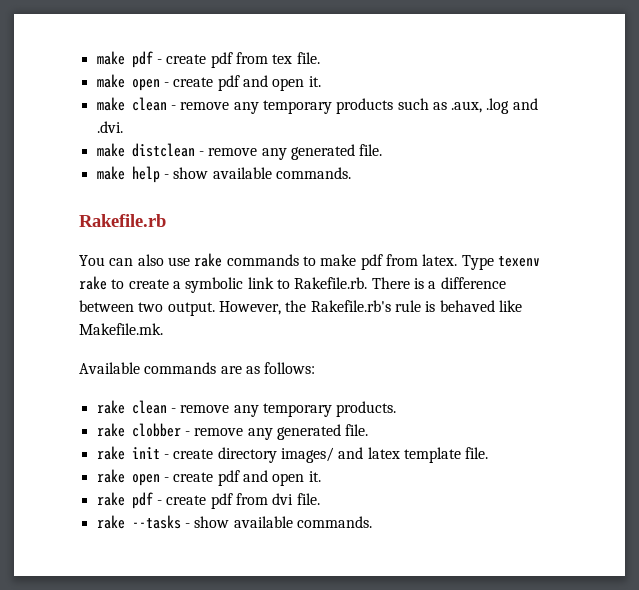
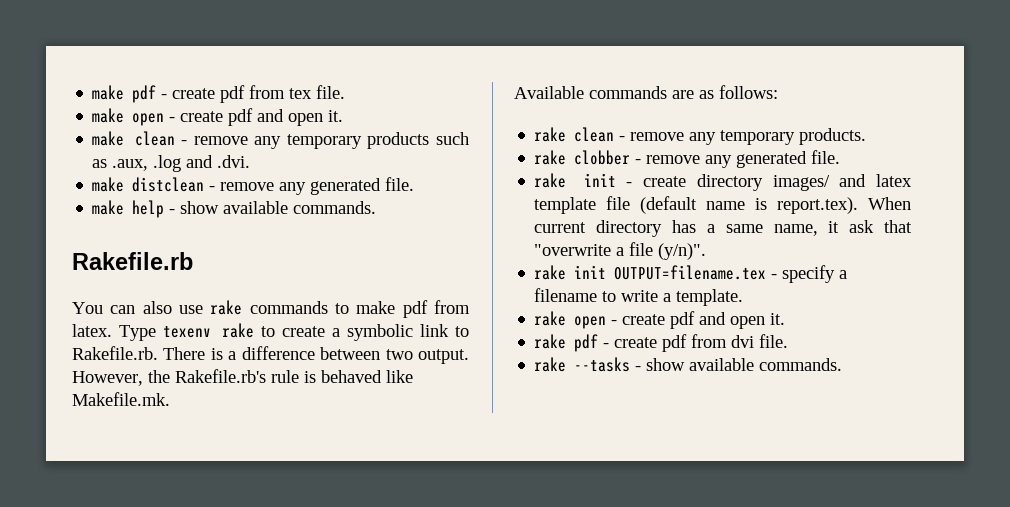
- rake init - create directory images/ and latex template file.
+ rake init - create directory images/ and latex template file (default name is report.tex). When current directory has a same name, it ask that "overwrite a file (y/n)".
+ rake init OUTPUT=filename.tex - specify a filename to write a template.

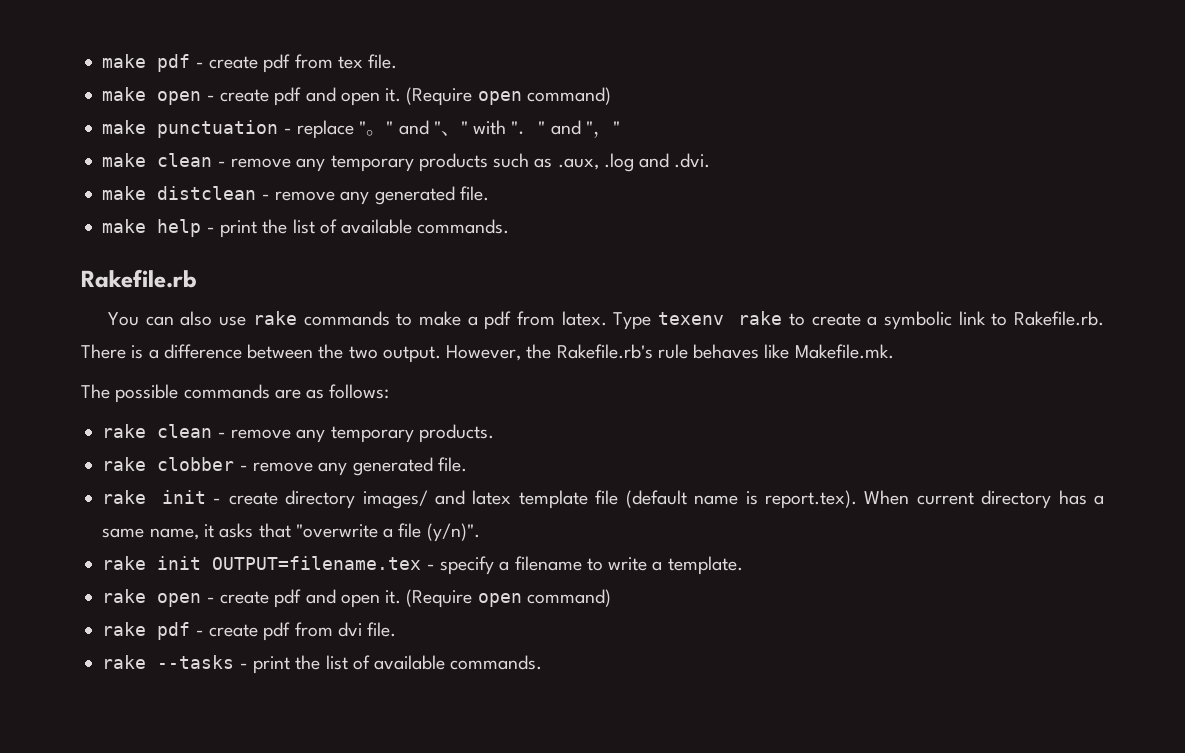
- make open - create pdf and open it.
+ make open - create pdf and open it. (Require open command)
+ make punctuation - replace "。" and "、" with "．" and "，"
- make help - show available commands.
+ make help - print the list of available commands.
- You can also use rake commands to make pdf from latex.
+ You can also use rake commands to make a pdf from latex.
- Type texenv rake to create a symbolic link to Rakefile.rb. There is a difference between two output.
+ Type texenv rake to create a symbolic link to Rakefile.rb. There is a difference between the two output.
- However, the Rakefile.rb's rule is behaved like Makefile.mk.
+ However, the Rakefile.rb's rule behaves like Makefile.mk.
- Available commands are as follows:
+ The possible commands are as follows:
- rake init - create directory images/ and latex template file (default name is report.tex). When current directory has a same name, it ask that "overwrite a file (y/n)".
+ rake init - create directory images/ and latex template file (default name is report.tex). When current directory has a same name, it asks that "overwrite a file (y/n)".
- rake open - create pdf and open it.
+ rake open - create pdf and open it. (Require open command)
- rake --tasks - show available commands.
+ rake --tasks - print the list of available commands.

